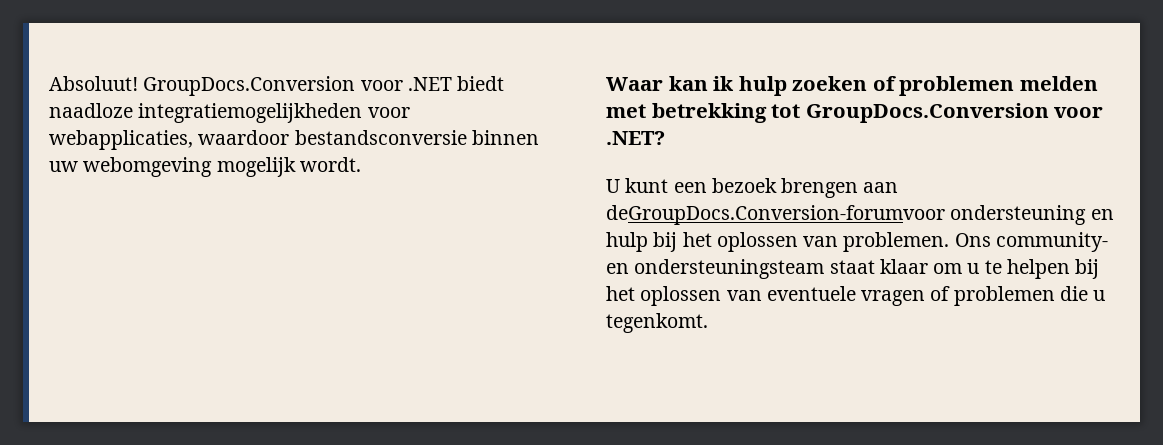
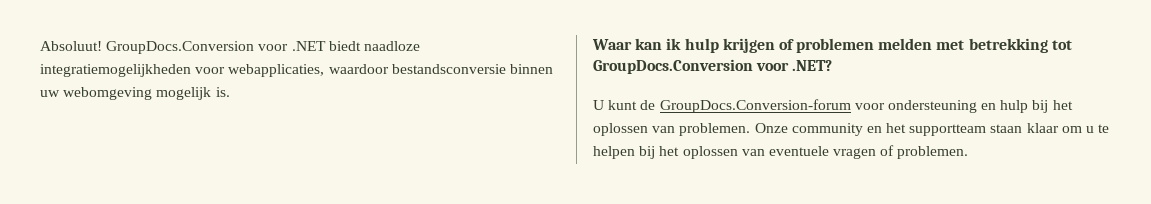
- GroupDocs.Conversion voor .NET biedt naadloze integratiemogelijkheden voor webapplicaties, waardoor bestandsconversie binnen uw webomgeving mogelijk wordt.
+ GroupDocs.Conversion voor .NET biedt naadloze integratiemogelijkheden voor webapplicaties, waardoor bestandsconversie binnen uw webomgeving mogelijk is.
- Waar kan ik hulp zoeken of problemen melden met betrekking tot GroupDocs.Conversion voor .NET?
+ Waar kan ik hulp krijgen of problemen melden met betrekking tot GroupDocs.Conversion voor .NET?
- U kunt een bezoek brengen aan deGroupDocs.Conversion-forumvoor ondersteuning en hulp bij het oplossen van problemen.
+ U kunt de GroupDocs.Conversion-forum voor ondersteuning en hulp bij het oplossen van problemen.
- Ons community- en ondersteuningsteam staat klaar om u te helpen bij het oplossen van eventuele vragen of problemen die u tegenkomt.
+ Onze community en het supportteam staan klaar om u te helpen bij het oplossen van eventuele vragen of problemen.

